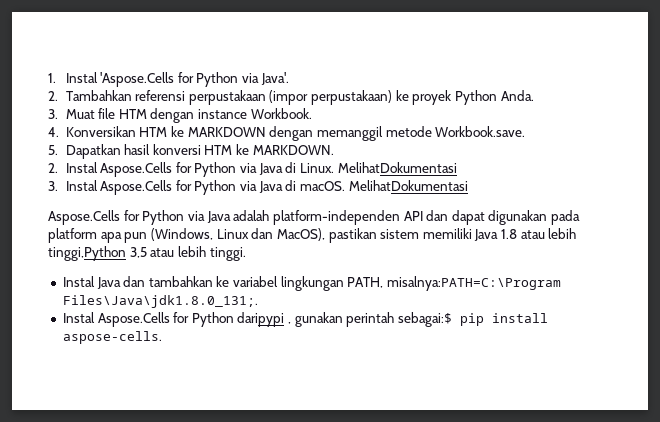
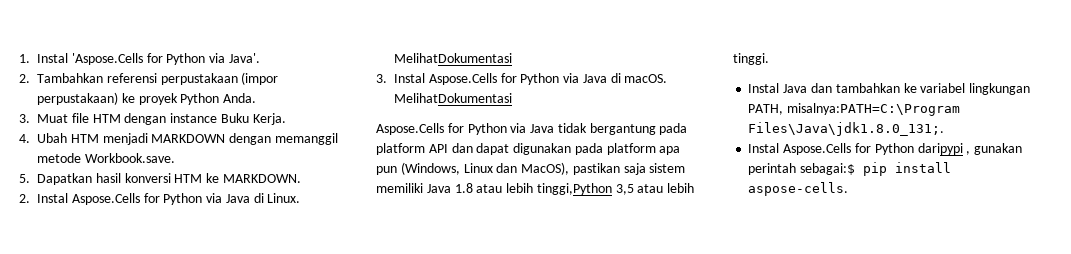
- 3. Muat file HTM dengan instance Workbook.
+ 3. Muat file HTM dengan instance Buku Kerja.
- 4. Konversikan HTM ke MARKDOWN dengan memanggil metode Workbook.save.
+ 4. Ubah HTM menjadi MARKDOWN dengan memanggil metode Workbook.save.
- Aspose.Cells for Python via Java adalah platform-independen API dan dapat digunakan pada platform apa pun (Windows, Linux dan MacOS), pastikan sistem memiliki Java 1.8 atau lebih tinggi,Python 3,5 atau lebih tinggi.
+ Aspose.Cells for Python via Java tidak bergantung pada platform API dan dapat digunakan pada platform apa pun (Windows, Linux dan MacOS), pastikan saja sistem memiliki Java 1.8 atau lebih tinggi,Python 3,5 atau lebih tinggi.

